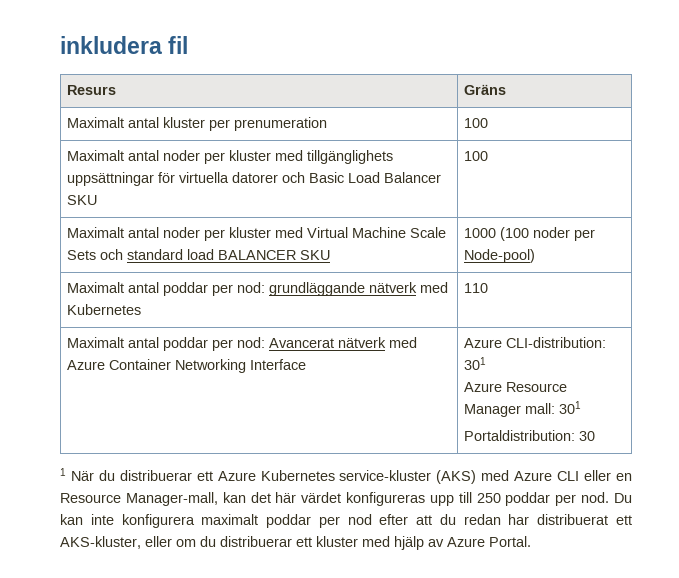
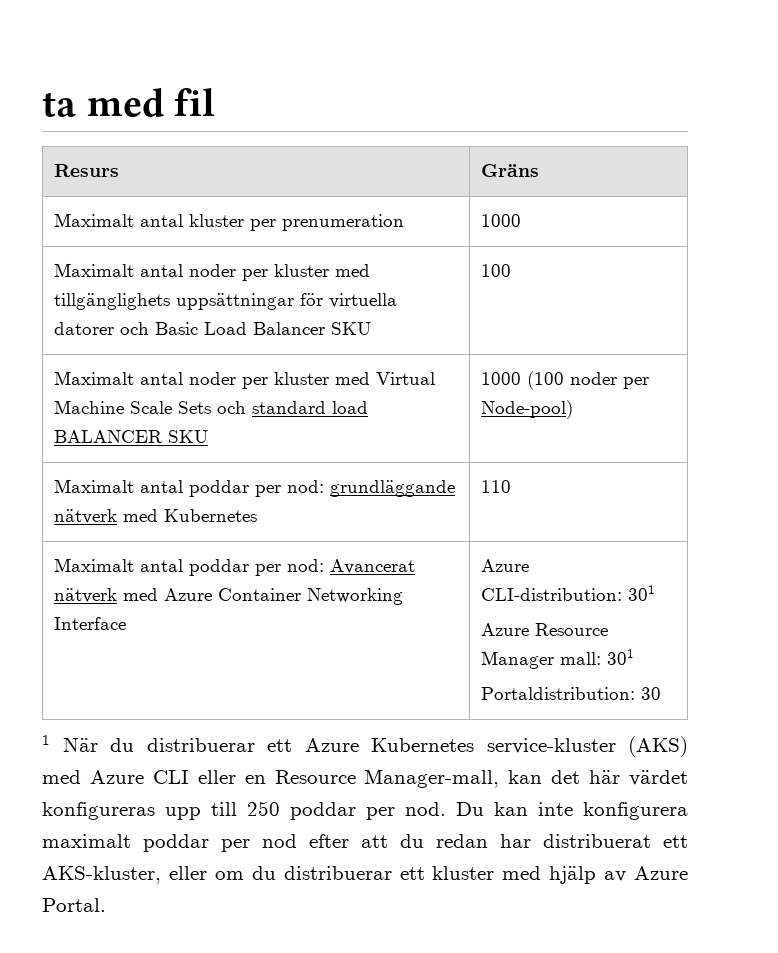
- inkludera fil
+ ta med fil
- Maximalt antal kluster per prenumeration | 100
+ Maximalt antal kluster per prenumeration | 1000

